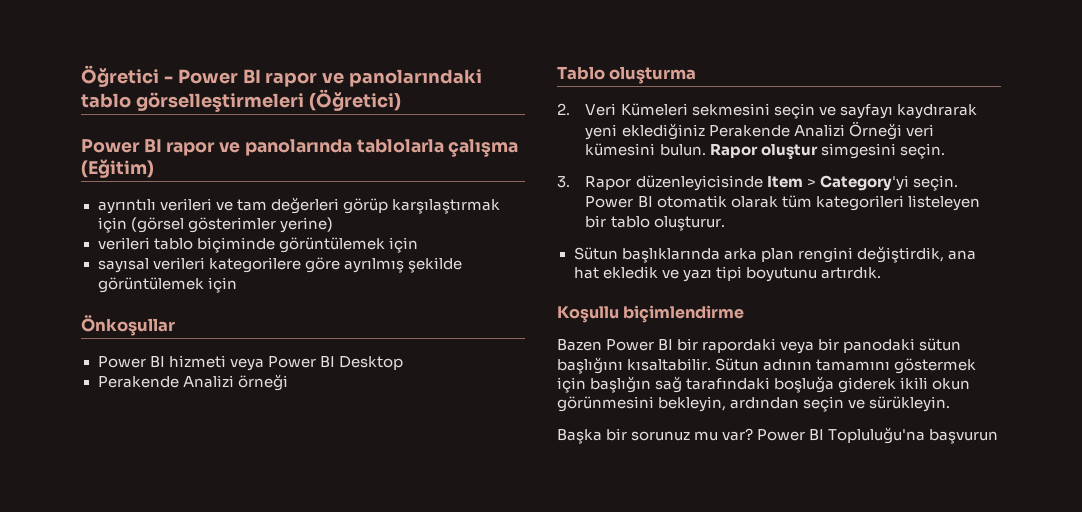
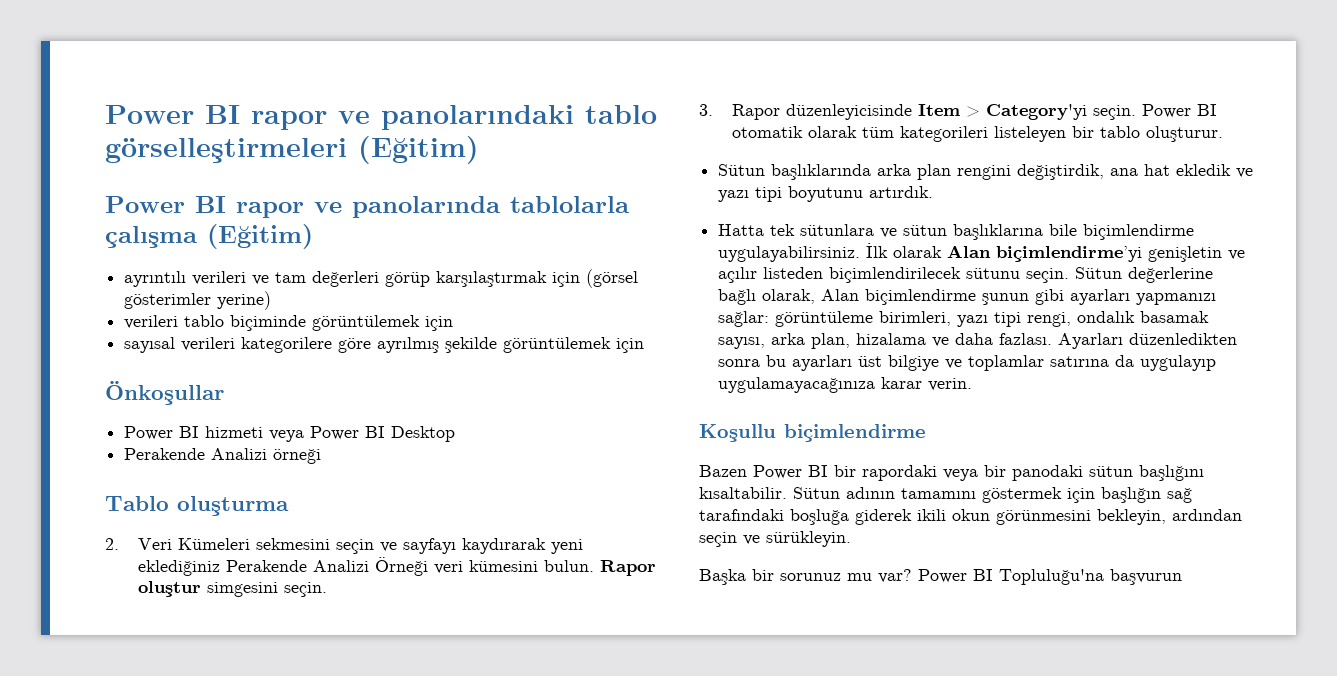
- Öğretici - Power BI rapor ve panolarındaki tablo görselleştirmeleri (Öğretici)
+ Power BI rapor ve panolarındaki tablo görselleştirmeleri (Eğitim)
+ Hatta tek sütunlara ve sütun başlıklarına bile biçimlendirme uygulayabilirsiniz. İlk olarak Alan biçimlendirme’yi genişletin ve açılır listeden biçimlendirilecek sütunu seçin. Sütun değerlerine bağlı olarak, Alan biçimlendirme şunun gibi ayarları yapmanızı sağlar: görüntüleme birimleri, yazı tipi rengi, ondalık basamak sayısı, arka plan, hizalama ve daha fazlası. Ayarları düzenledikten sonra bu ayarları üst bilgiye ve toplamlar satırına da uygulayıp uygulamayacağınıza karar verin.

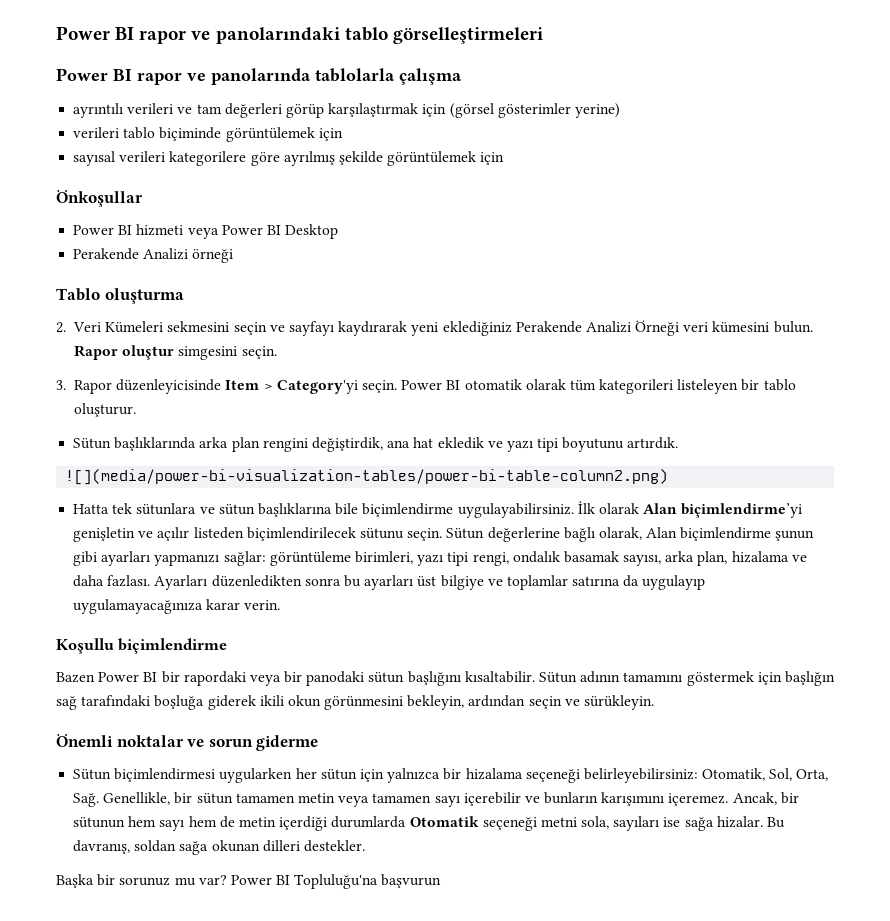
- Power BI rapor ve panolarındaki tablo görselleştirmeleri (Eğitim)
+ Power BI rapor ve panolarındaki tablo görselleştirmeleri
- Power BI rapor ve panolarında tablolarla çalışma (Eğitim)
+ Power BI rapor ve panolarında tablolarla çalışma
+ ![](media/power-bi-visualization-tables/power-bi-table-column2.png)
+ Önemli noktalar ve sorun giderme
+ Sütun biçimlendirmesi uygularken her sütun için yalnızca bir hizalama seçeneği belirleyebilirsiniz: Otomatik, Sol, Orta, Sağ. Genellikle, bir sütun tamamen metin veya tamamen sayı içerebilir ve bunların karışımını içeremez. Ancak, bir sütunun hem sayı hem de metin içerdiği durumlarda Otomatik seçeneği metni sola, sayıları ise sağa hizalar. Bu davranış, soldan sağa okunan dilleri destekler.

